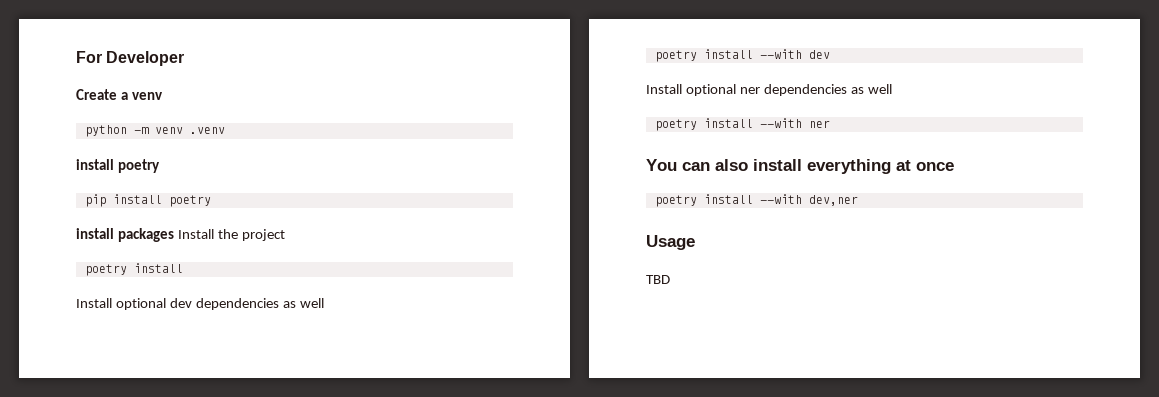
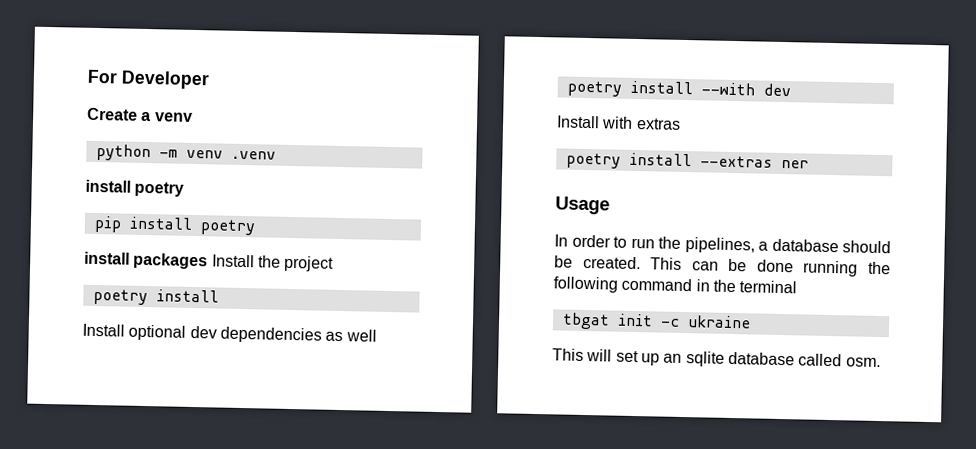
- Install optional ner dependencies as well
- poetry install --with ner
+ Install with extras
+ poetry install --extras ner
- You can also install everything at once
- poetry install --with dev,ner
  Usage
- TBD
+ In order to run the pipelines, a database should be created. This can be done running the following command in the terminal
+ tbgat init -c ukraine
+ This will set up an sqlite database called osm.

